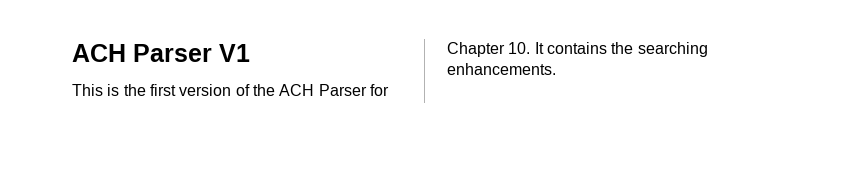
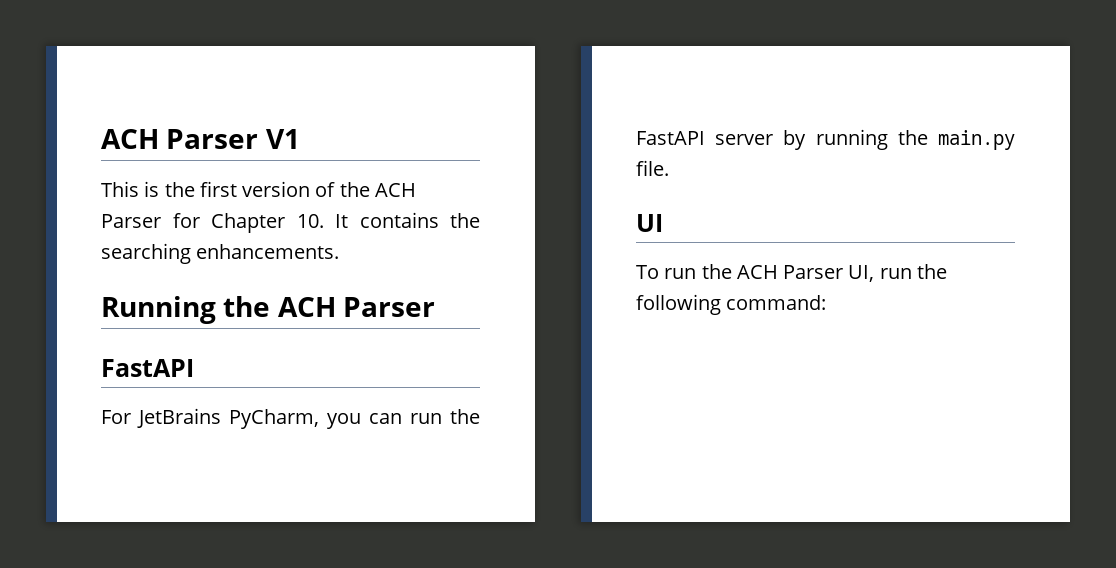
+ Running the ACH Parser
+ FastAPI
+ For JetBrains PyCharm, you can run the FastAPI server by running the main.py file.
+ UI
+ To run the ACH Parser UI, run the following command:

